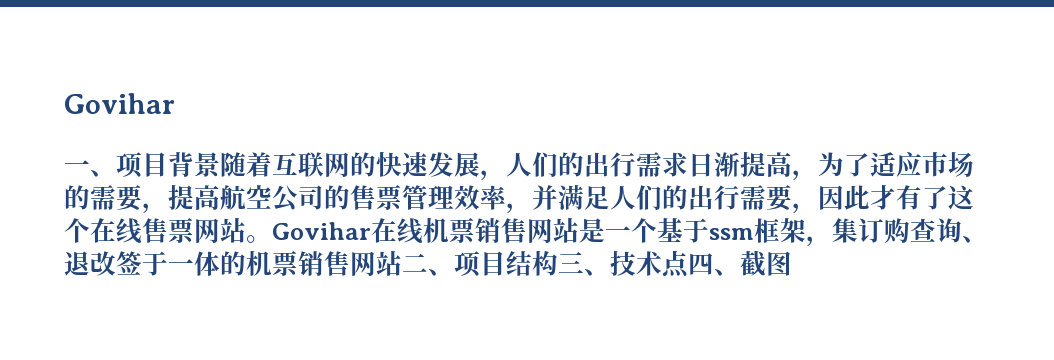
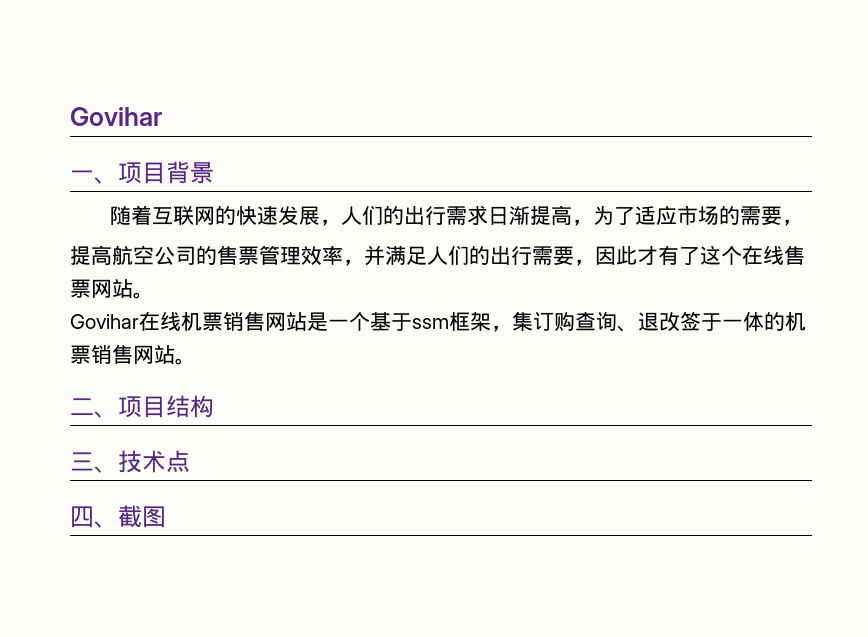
- 一、项目背景随着互联网的快速发展，人们的出行需求日渐提高，为了适应市场的需要，提高航空公司的售票管理效率，并满足人们的出行需要，因此才有了这个在线售票网站。Govihar在线机票销售网站是一个基于ssm框架，集订购查询、退改签于一体的机票销售网站二、项目结构三、技术点四、截图
+ 一、项目背景
+ 随着互联网的快速发展，人们的出行需求日渐提高，为了适应市场的需要，
+ 提高航空公司的售票管理效率，并满足人们的出行需要，因此才有了这个在线售票网站。
+ Govihar在线机票销售网站是一个基于ssm框架，集订购查询、退改签于一体的机票销售网站。
+ 二、项目结构
+ 三、技术点
+ 四、截图

